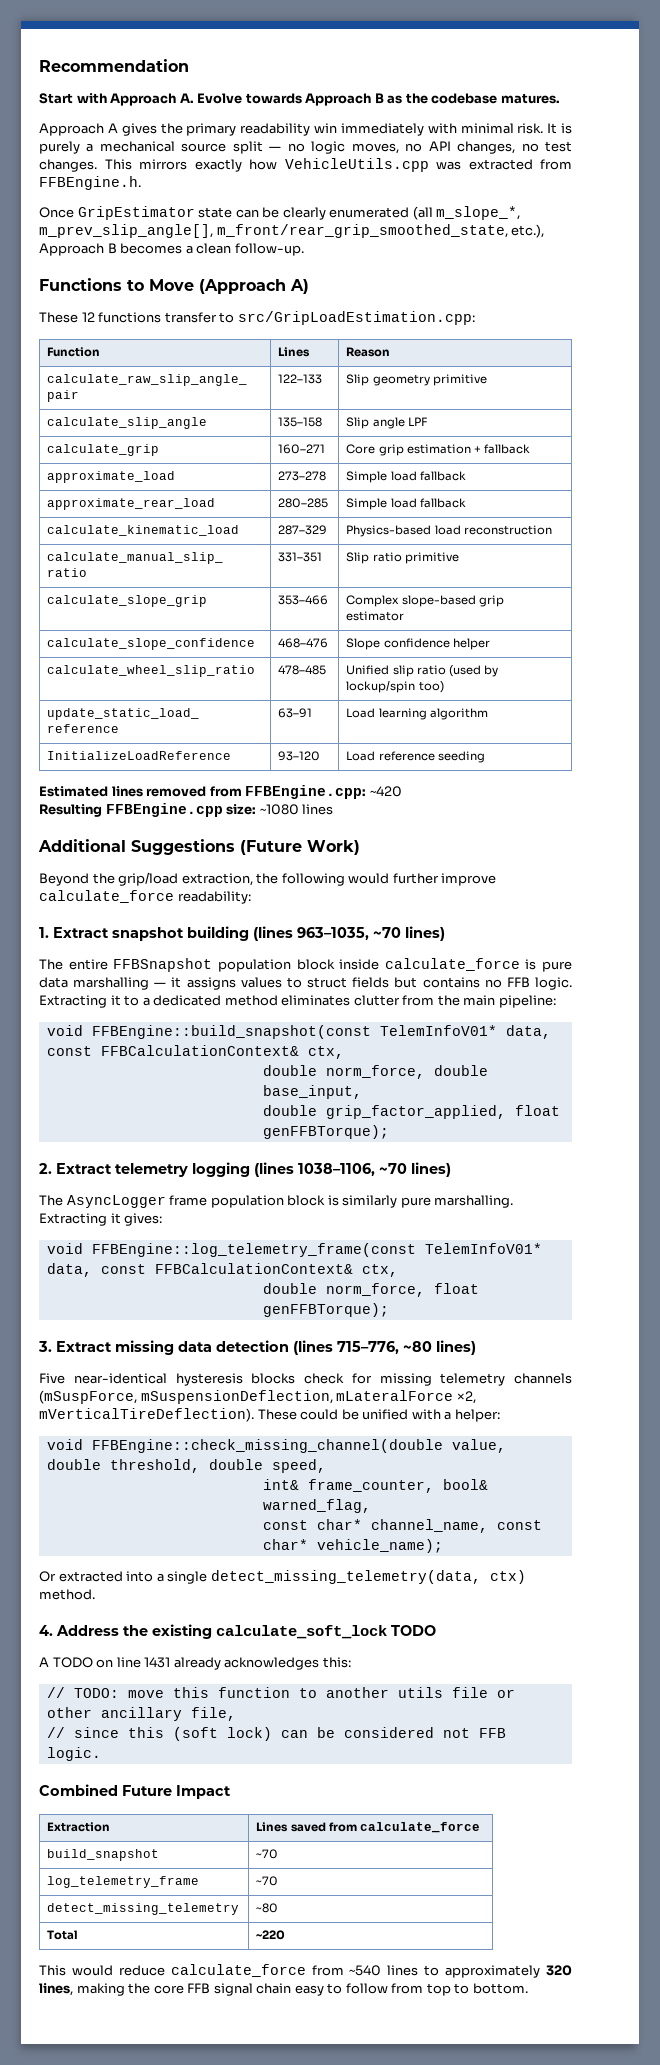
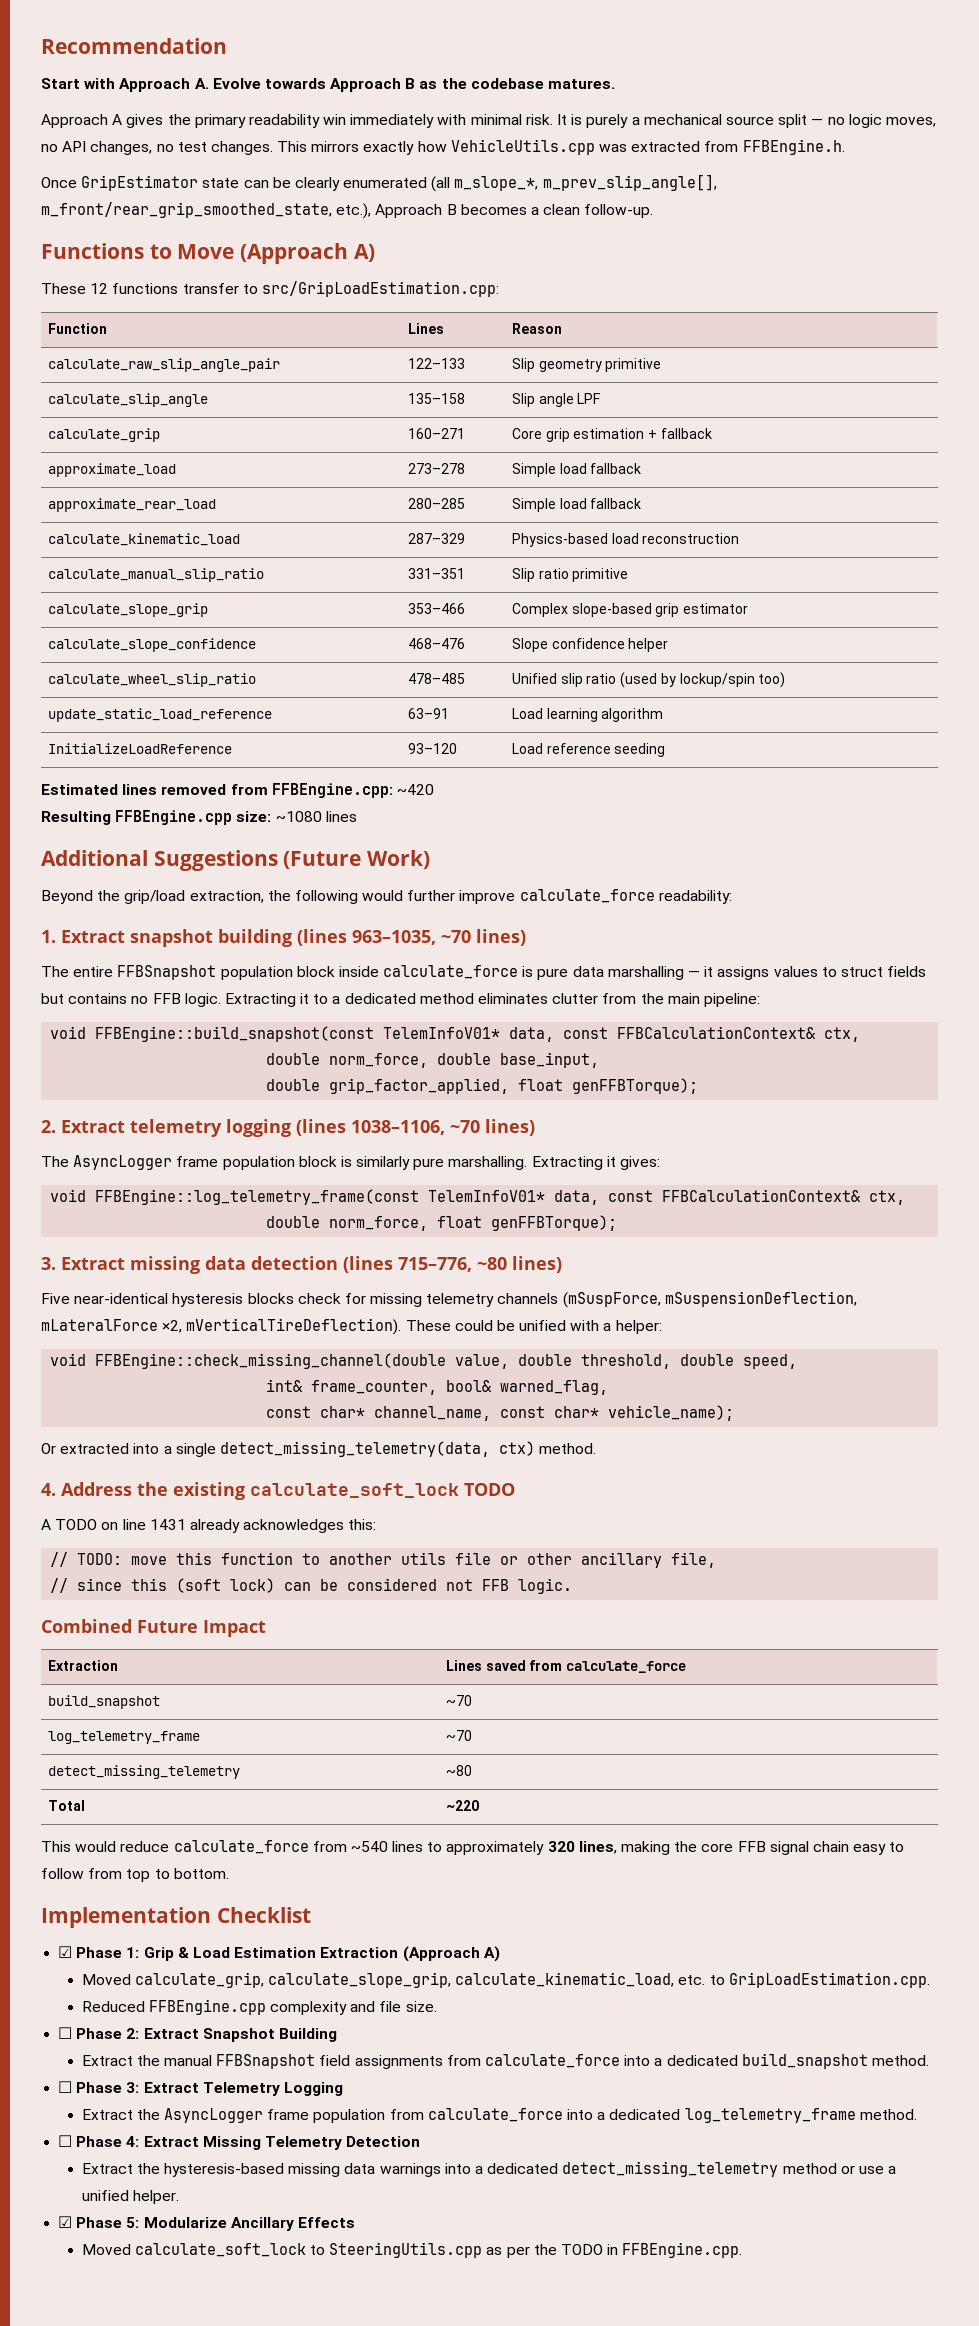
+ Implementation Checklist
+ ☑ Phase 1: Grip & Load Estimation Extraction (Approach A)
+ Moved calculate_grip, calculate_slope_grip, calculate_kinematic_load, etc. to GripLoadEstimation.cpp.
+ Reduced FFBEngine.cpp complexity and file size.
+ ☐ Phase 2: Extract Snapshot Building
+ Extract the manual FFBSnapshot field assignments from calculate_force into a dedicated build_snapshot method.
+ ☐ Phase 3: Extract Telemetry Logging
+ Extract the AsyncLogger frame population from calculate_force into a dedicated log_telemetry_frame method.
+ ☐ Phase 4: Extract Missing Telemetry Detection
+ Extract the hysteresis-based missing data warnings into a dedicated detect_missing_telemetry method or use a unified helper.
+ ☑ Phase 5: Modularize Ancillary Effects
+ Moved calculate_soft_lock to SteeringUtils.cpp as per the TODO in FFBEngine.cpp.

